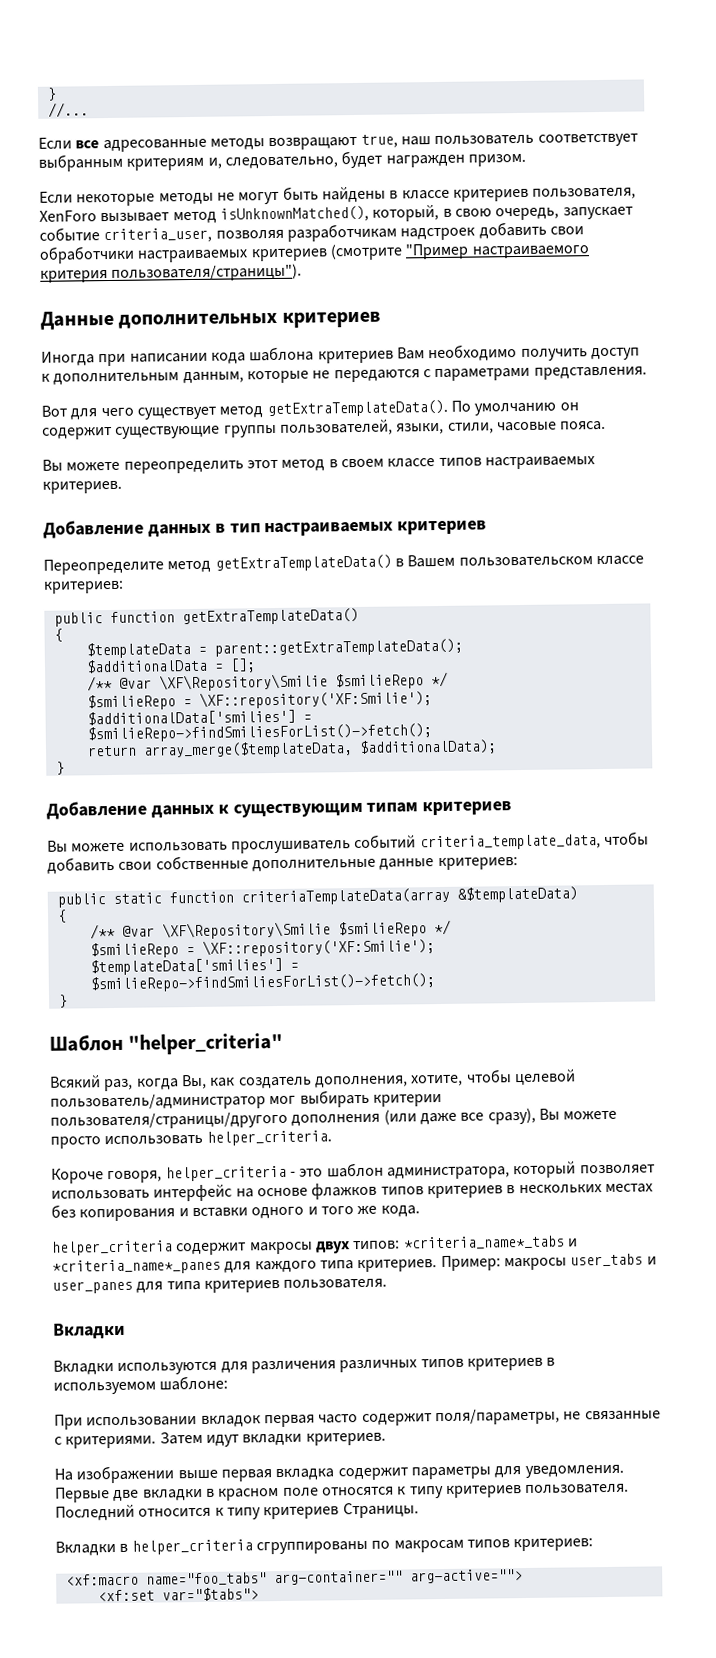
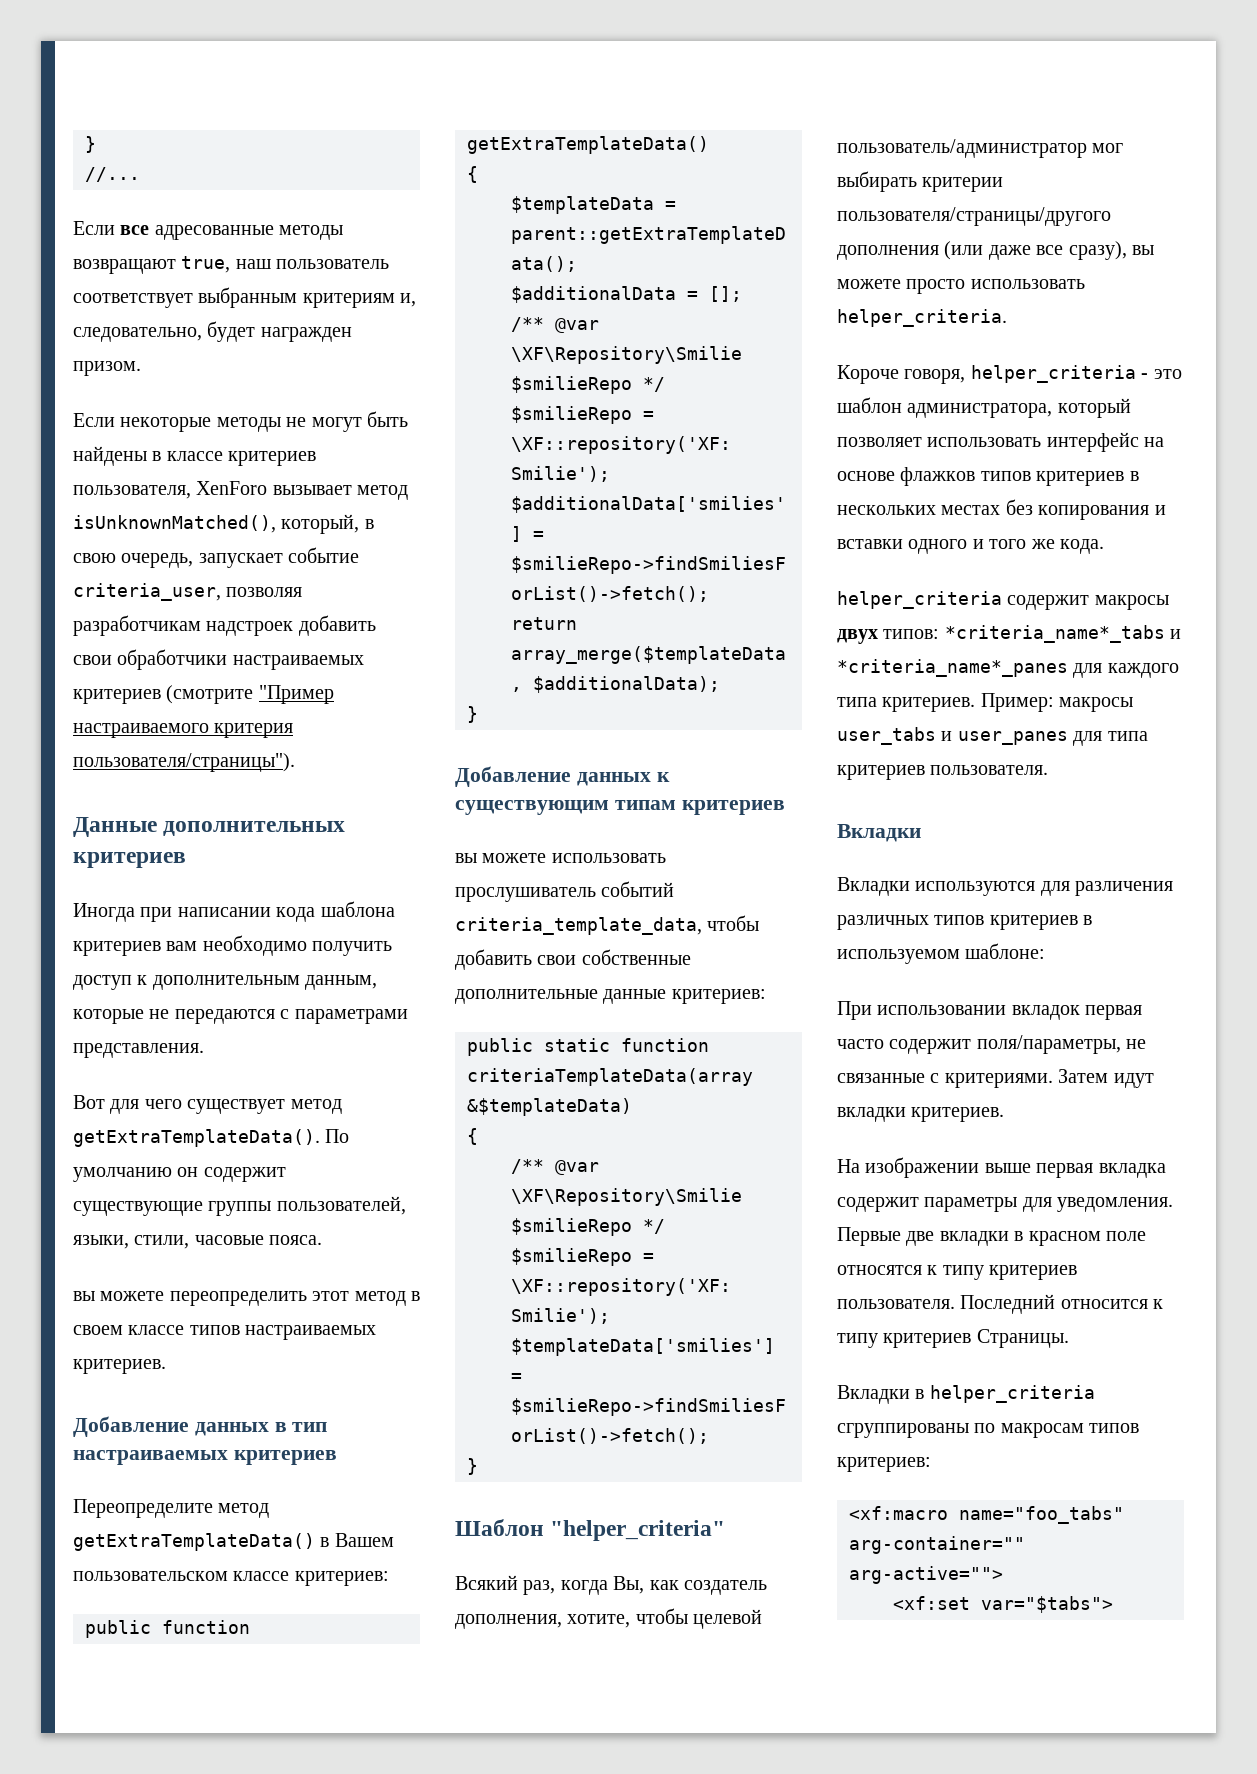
- Иногда при написании кода шаблона критериев Вам необходимо получить доступ к дополнительным данным, которые не передаются с параметрами представления.
+ Иногда при написании кода шаблона критериев вам необходимо получить доступ к дополнительным данным, которые не передаются с параметрами представления.
- Вы можете переопределить этот метод в своем классе типов настраиваемых критериев.
+ вы можете переопределить этот метод в своем классе типов настраиваемых критериев.
- Вы можете использовать прослушиватель событий criteria_template_data, чтобы добавить свои собственные дополнительные данные критериев:
+ вы можете использовать прослушиватель событий criteria_template_data, чтобы добавить свои собственные дополнительные данные критериев:
- Всякий раз, когда Вы, как создатель дополнения, хотите, чтобы целевой пользователь/администратор мог выбирать критерии пользователя/страницы/другого дополнения (или даже все сразу), Вы можете просто использовать helper_criteria.
+ Всякий раз, когда Вы, как создатель дополнения, хотите, чтобы целевой пользователь/администратор мог выбирать критерии пользователя/страницы/другого дополнения (или даже все сразу), вы можете просто использовать helper_criteria.

